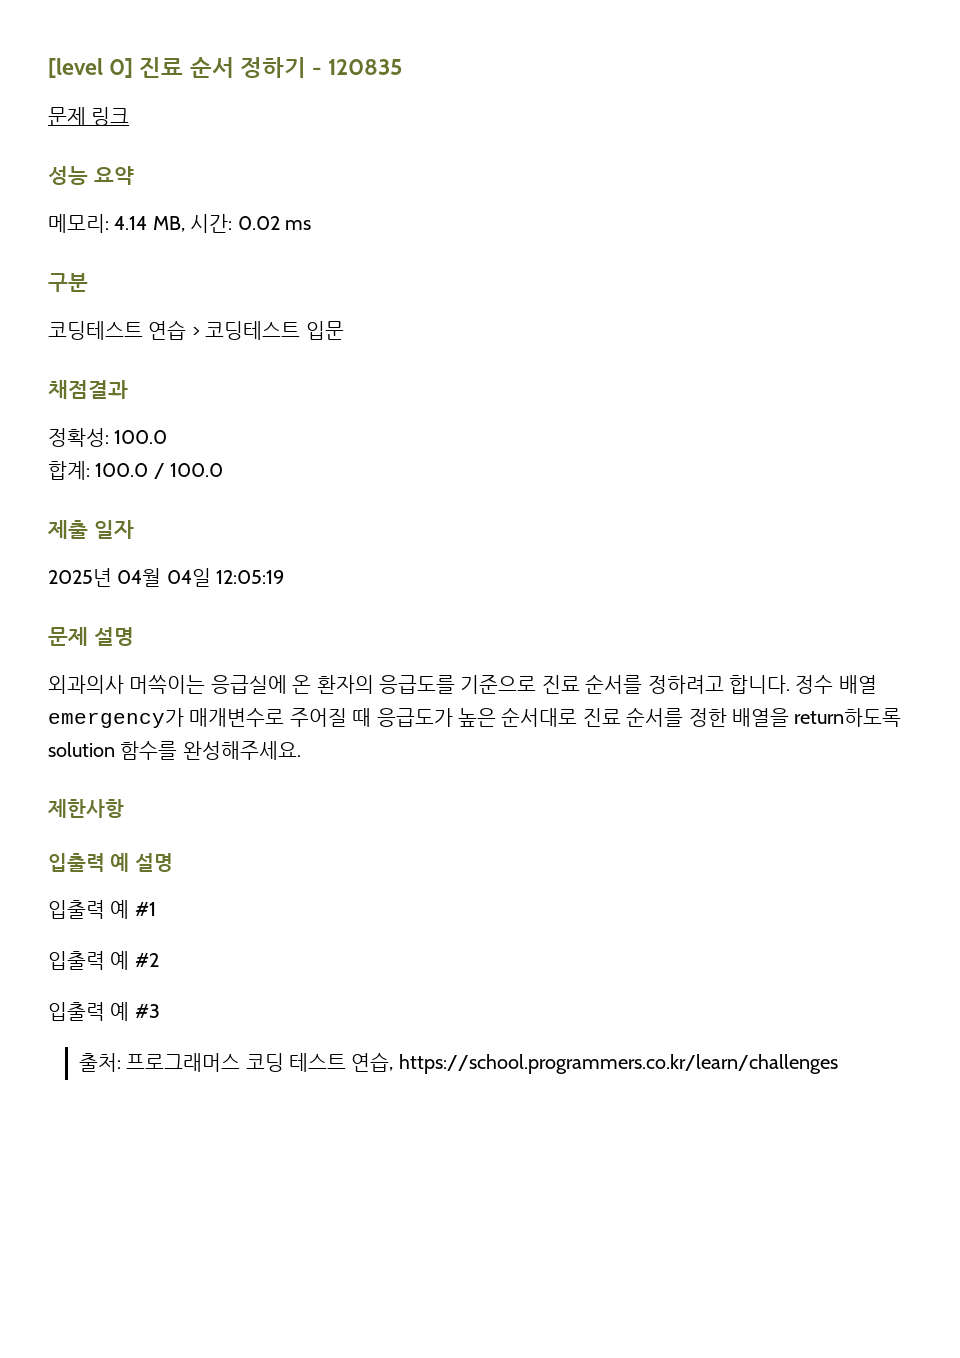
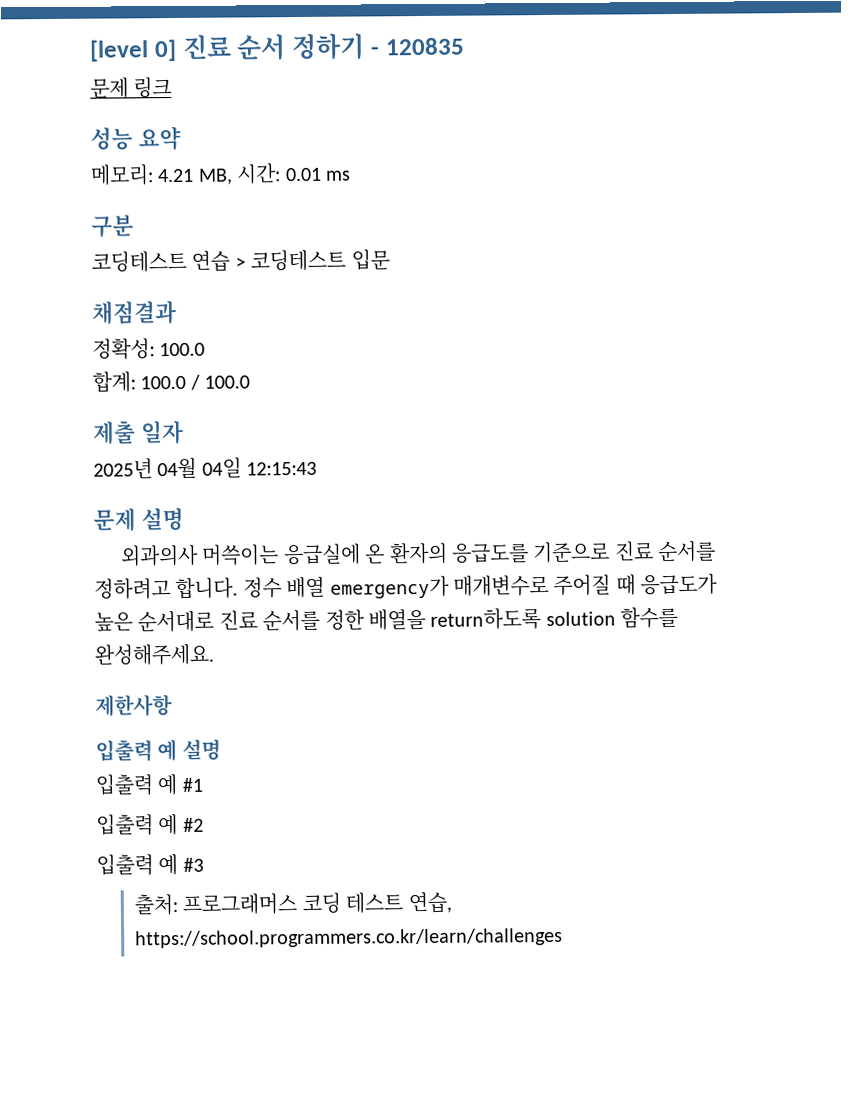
- 메모리: 4.14 MB, 시간: 0.02 ms
+ 메모리: 4.21 MB, 시간: 0.01 ms
- 2025년 04월 04일 12:05:19
+ 2025년 04월 04일 12:15:43

